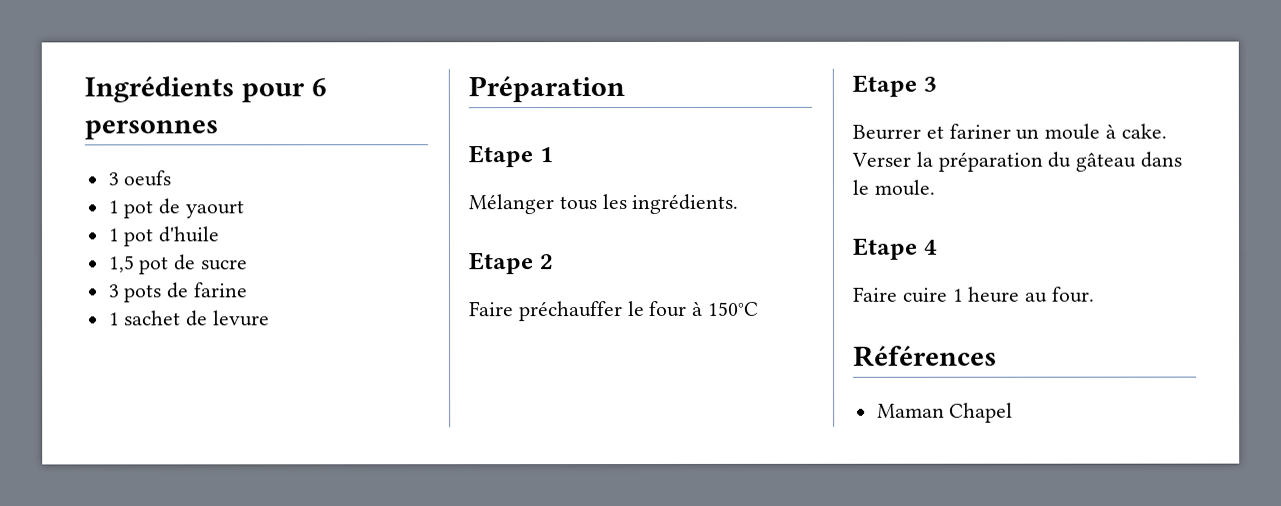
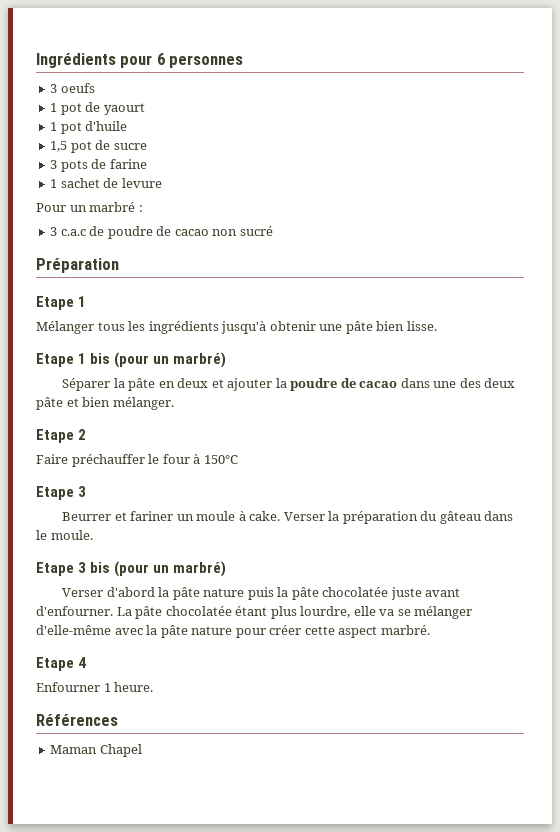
+ Pour un marbré :
+ 3 c.a.c de poudre de cacao non sucré
- Mélanger tous les ingrédients.
+ Mélanger tous les ingrédients jusqu'à obtenir une pâte bien lisse.
+ Etape 1 bis (pour un marbré)
+ Séparer la pâte en deux et ajouter la poudre de cacao dans une des deux pâte et bien mélanger.
+ Etape 3 bis (pour un marbré)
+ Verser d'abord la pâte nature puis la pâte chocolatée juste avant d'enfourner. La pâte chocolatée étant plus lourdre, elle va se mélanger d'elle-même avec la pâte nature pour créer cette aspect marbré.
  Etape 4
- Faire cuire 1 heure au four.
+ Enfourner 1 heure.

